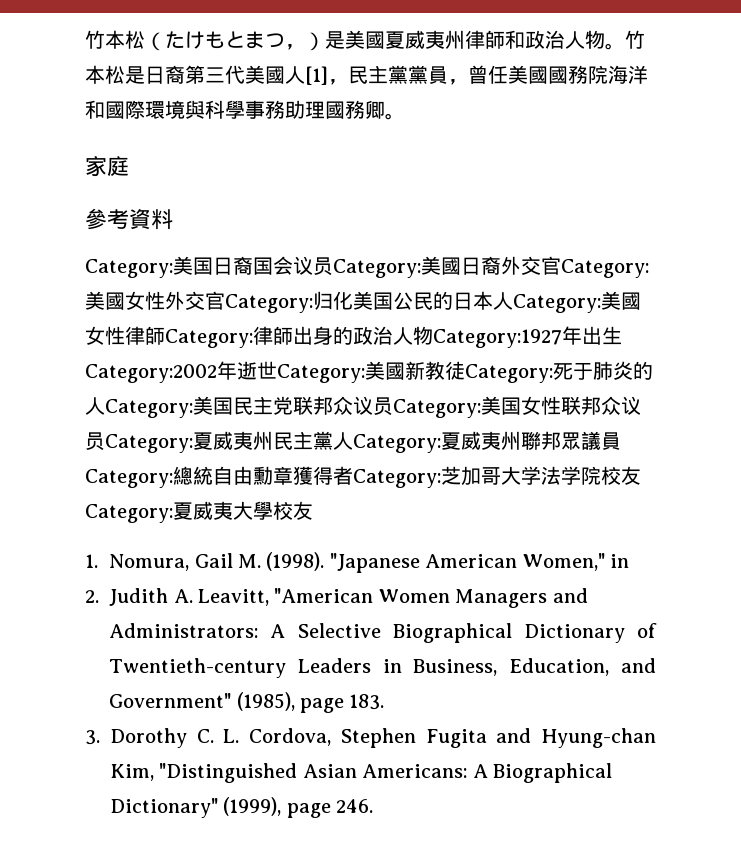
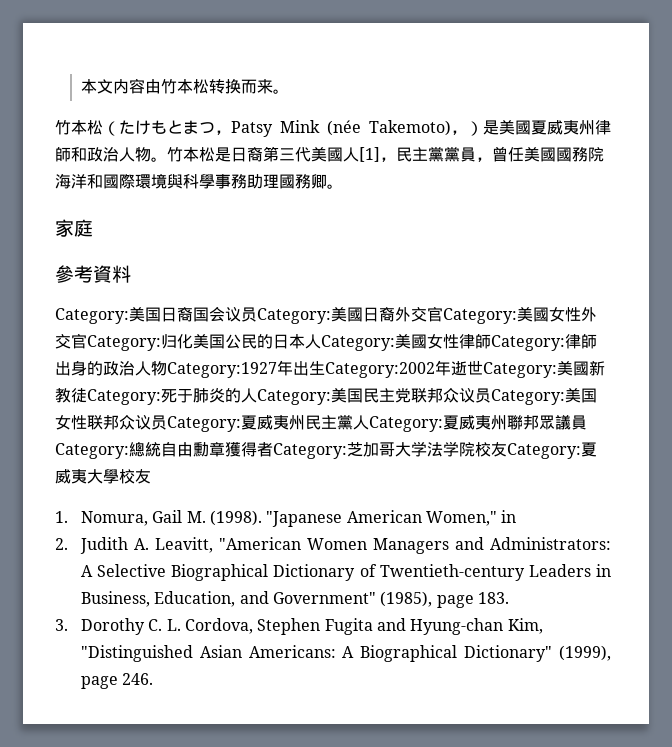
+ 本文内容由竹本松转换而来。
- 竹本松（たけもとまつ，）是美國夏威夷州律師和政治人物。
+ 竹本松（たけもとまつ，Patsy Mink (née Takemoto)，）是美國夏威夷州律師和政治人物。

